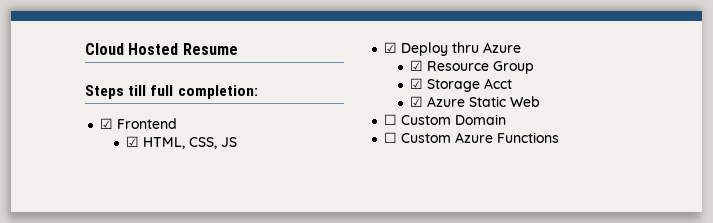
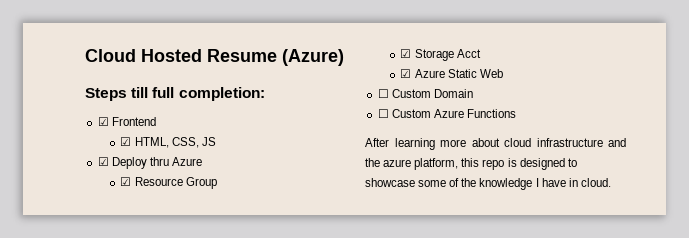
- Cloud Hosted Resume
+ Cloud Hosted Resume (Azure)
+ After learning more about cloud infrastructure and the azure platform, this repo is designed to showcase some of the knowledge I have in cloud.

